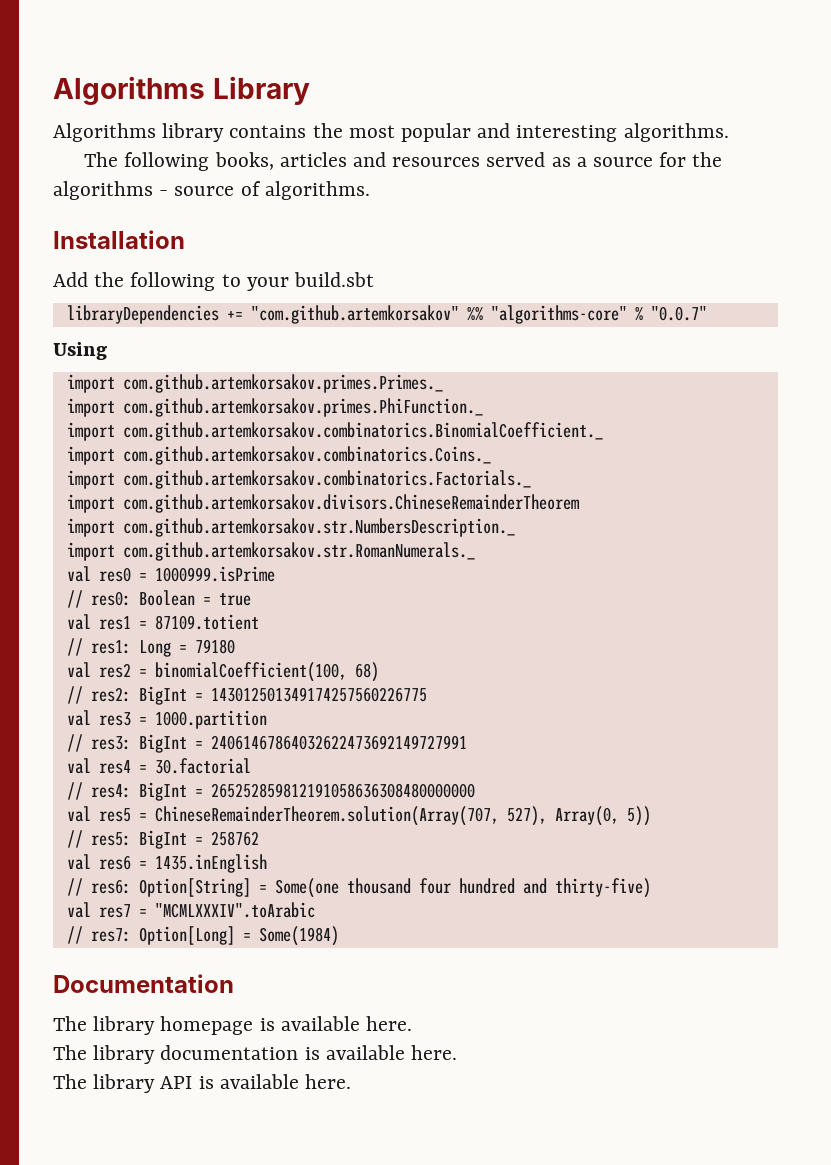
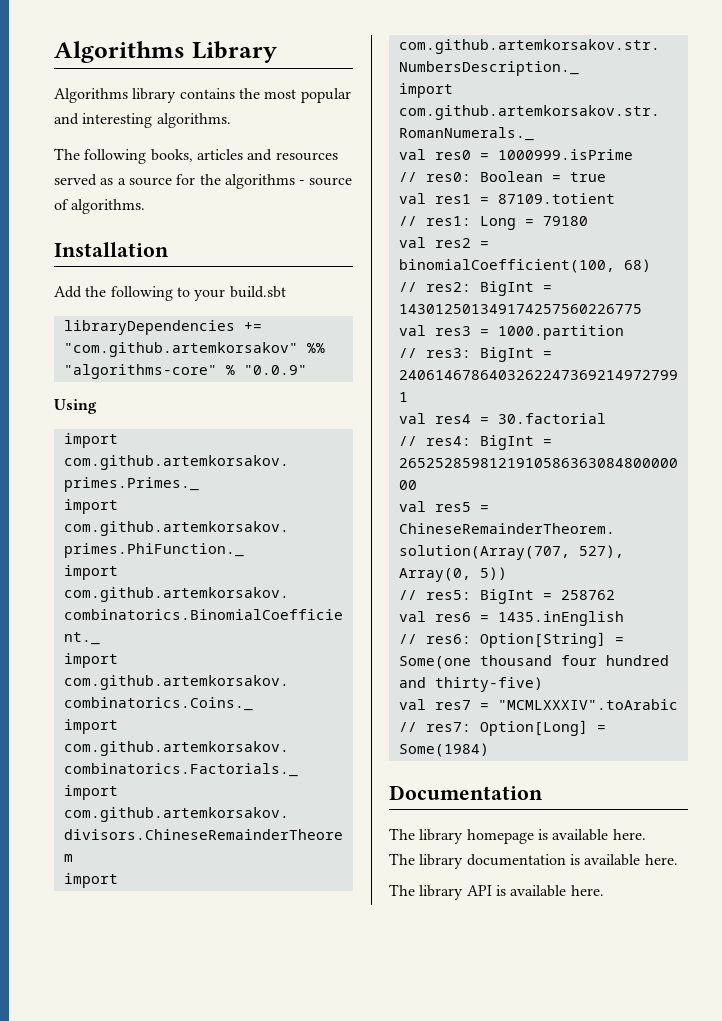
- libraryDependencies += "com.github.artemkorsakov" %% "algorithms-core" % "0.0.7"
+ libraryDependencies += "com.github.artemkorsakov" %% "algorithms-core" % "0.0.9"

